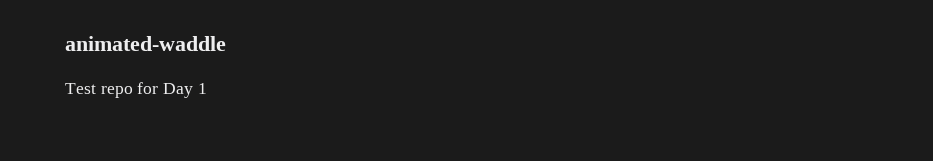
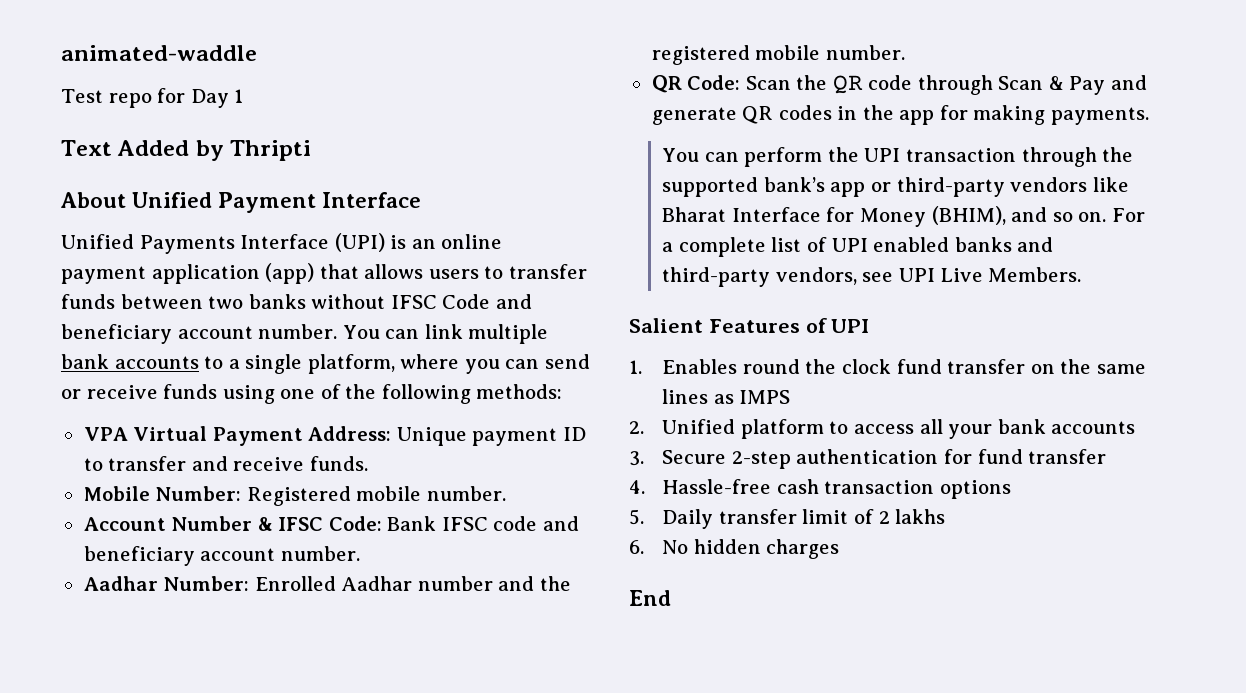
+ Text Added by Thripti
+ About Unified Payment Interface
+ Unified Payments Interface (UPI) is an online payment application (app) that allows users to transfer funds between two banks without IFSC Code and beneficiary account number. You can link multiple bank accounts to a single platform, where you can send or receive funds using one of the following methods:
+ VPA Virtual Payment Address: Unique payment ID to transfer and receive funds.
+ Mobile Number: Registered mobile number.
+ Account Number & IFSC Code: Bank IFSC code and beneficiary account number.
+ Aadhar Number: Enrolled Aadhar number and the registered mobile number.
+ QR Code: Scan the QR code through Scan & Pay and generate QR codes in the app for making payments.
+ You can perform the UPI transaction through the supported bank’s app or third-party vendors like Bharat Interface for Money (BHIM), and so on. For a complete list of UPI enabled banks and third-party vendors, see UPI Live Members.
+ Salient Features of UPI
+ 1. Enables round the clock fund transfer on the same lines as IMPS
+ 2. Unified platform to access all your bank accounts
+ 3. Secure 2-step authentication for fund transfer
+ 4. Hassle-free cash transaction options
+ 5. Daily transfer limit of 2 lakhs
+ 6. No hidden charges
+ End

